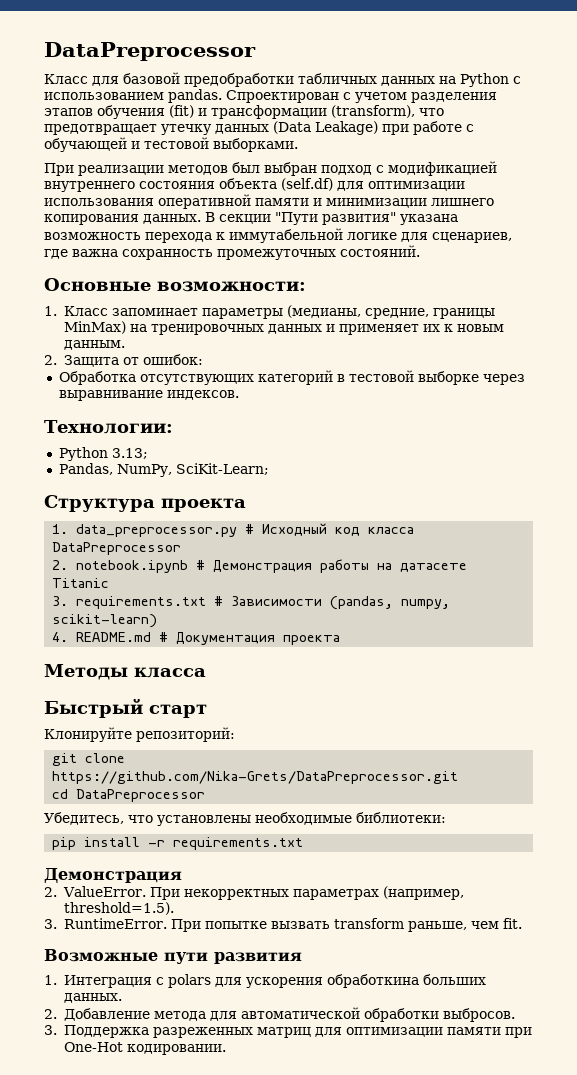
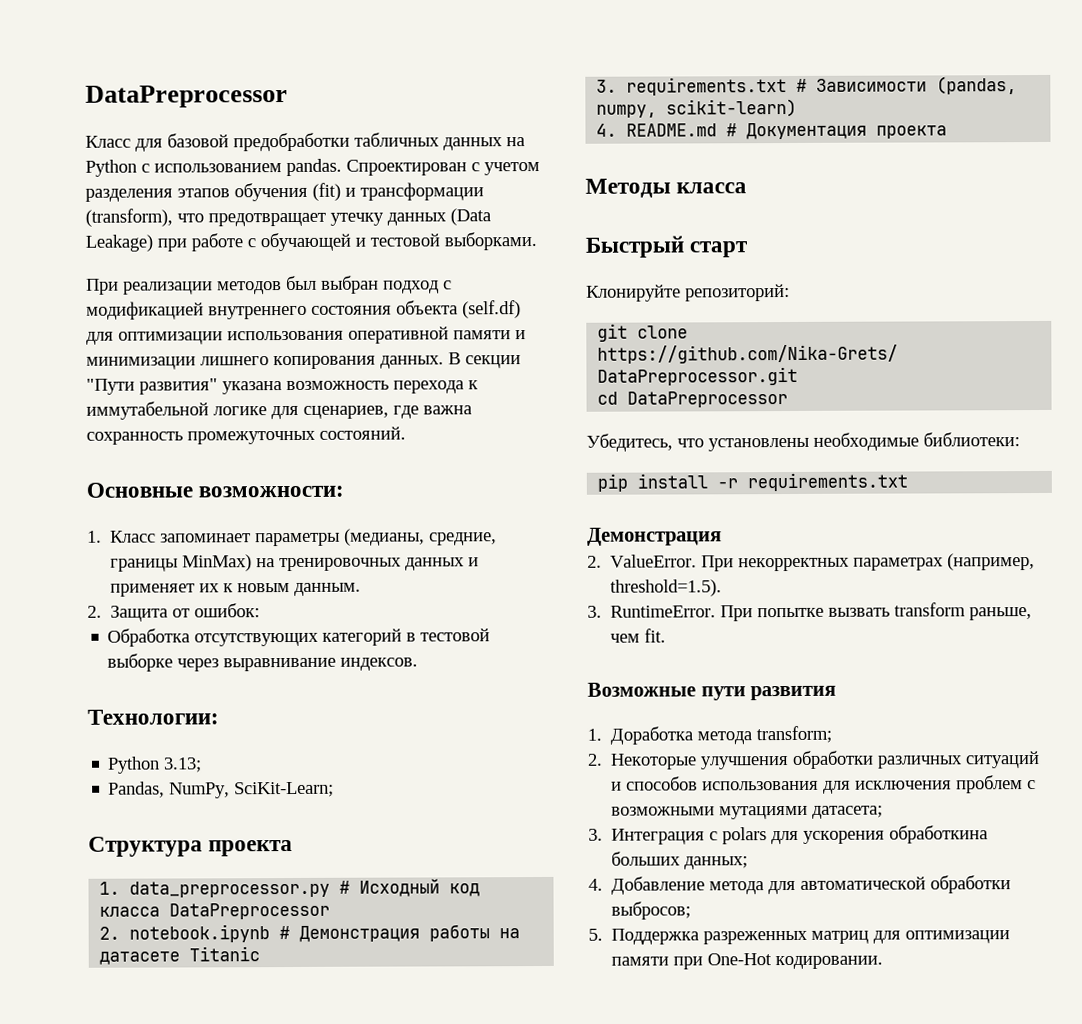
- 1. Интеграция с polars для ускорения обработкина больших данных.
- 2. Добавление метода для автоматической обработки выбросов.
- 3. Поддержка разреженных матриц для оптимизации памяти при One-Hot кодировании.
+ 1. Доработка метода transform;
+ 2. Некоторые улучшения обработки различных ситуаций и способов использования для исключения проблем с возможными мутациями датасета;
+ 3. Интеграция с polars для ускорения обработкина больших данных;
+ 4. Добавление метода для автоматической обработки выбросов;
+ 5. Поддержка разреженных матриц для оптимизации памяти при One-Hot кодировании.

